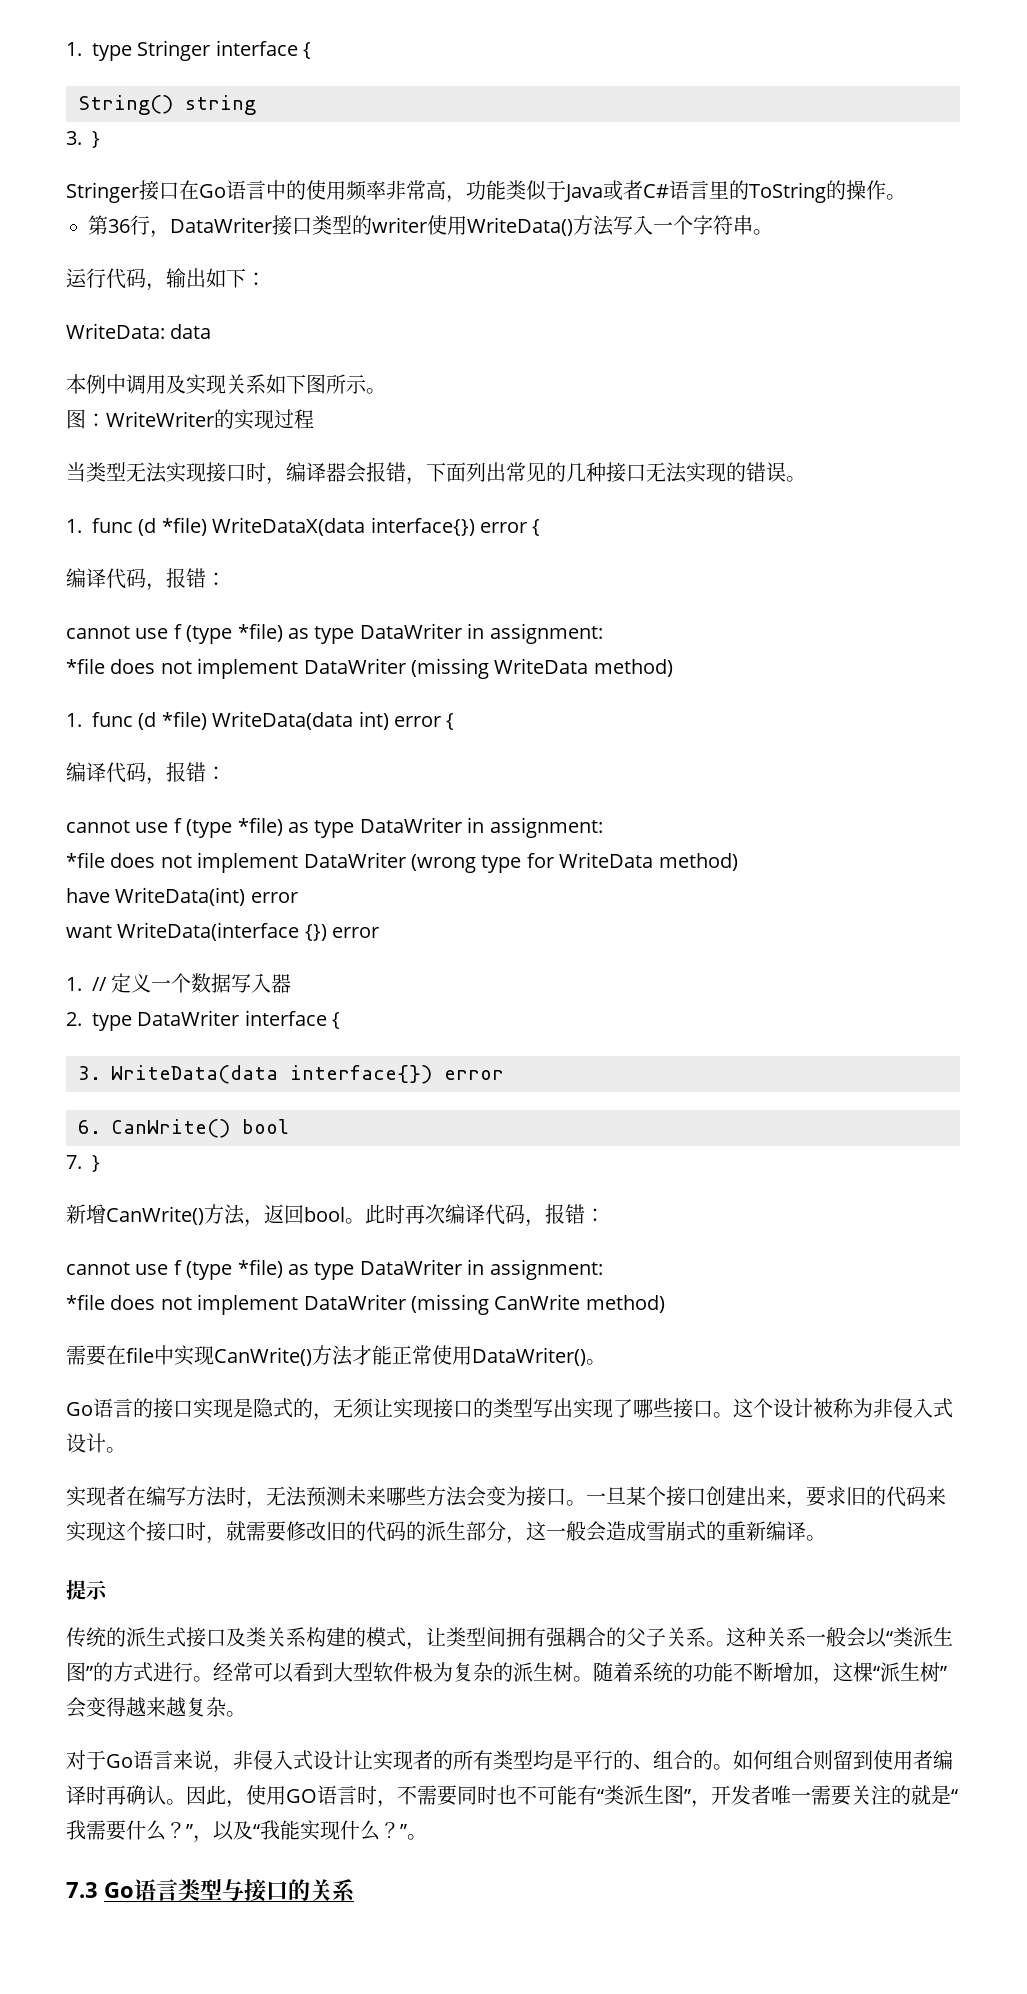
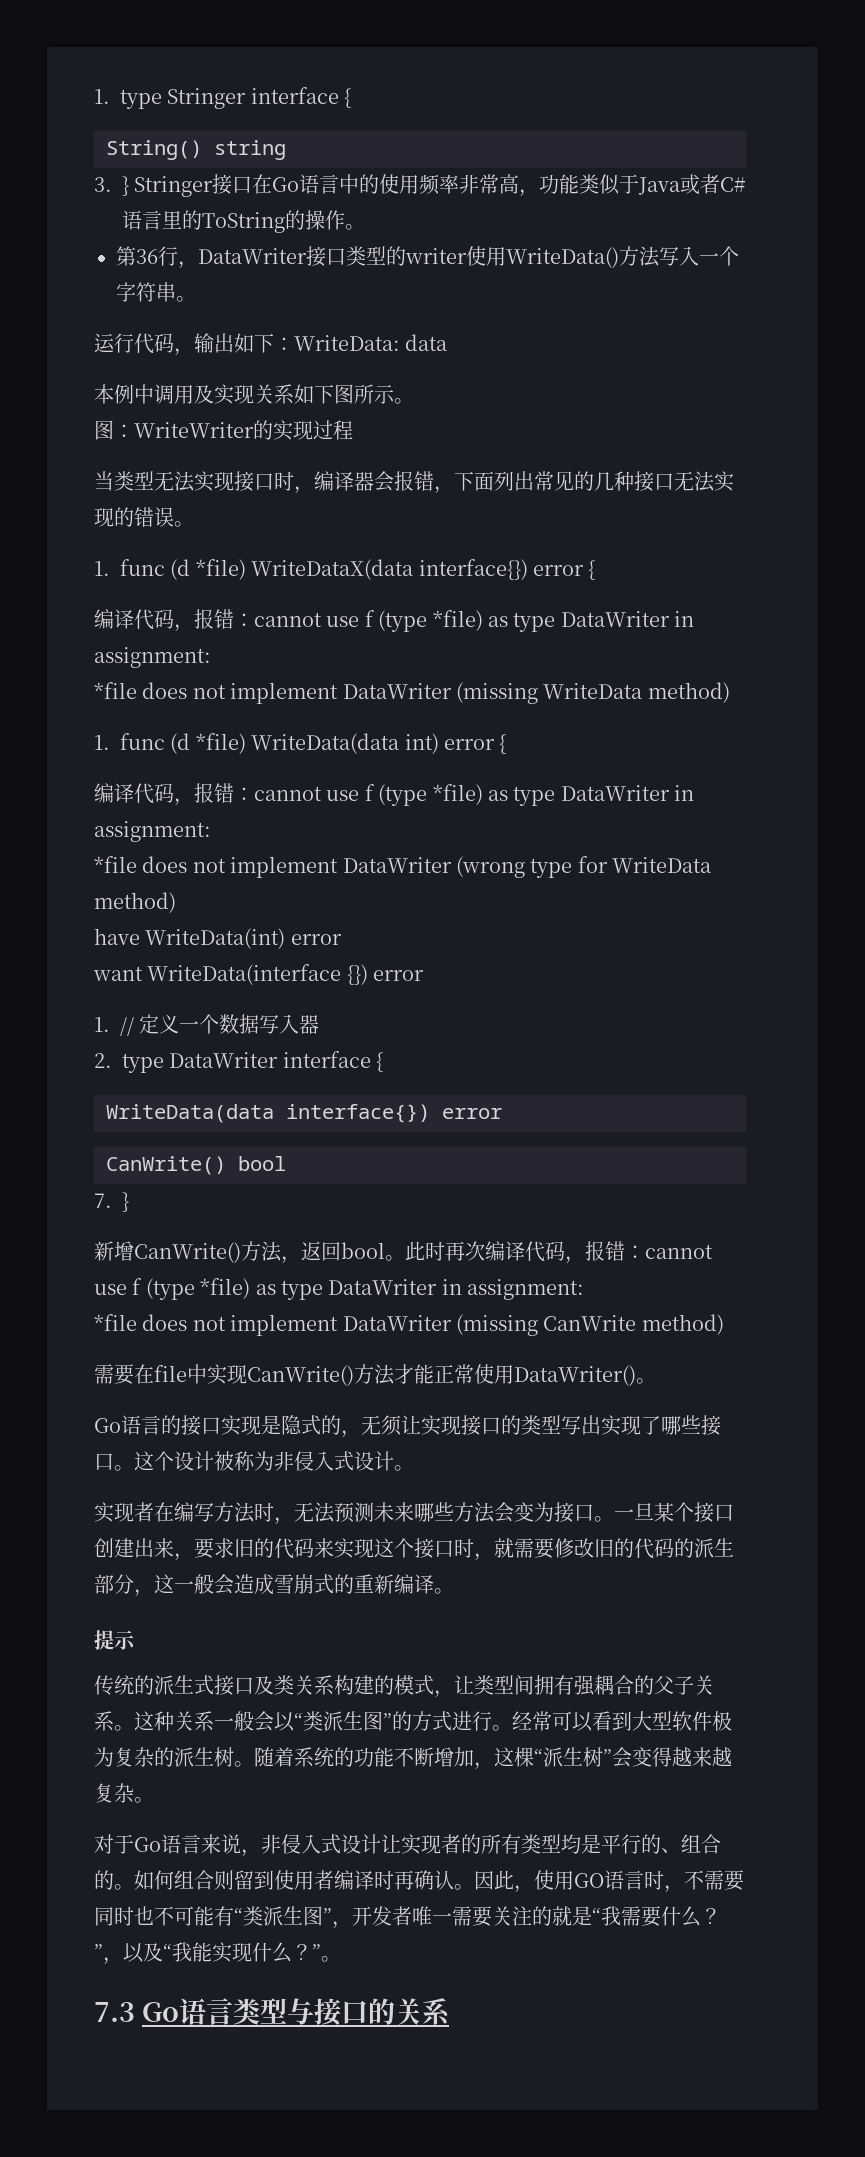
- 3. }
- Stringer接口在Go语言中的使用频率非常高，功能类似于Java或者C#语言里的ToString的操作。
+ 3. } Stringer接口在Go语言中的使用频率非常高，功能类似于Java或者C#语言里的ToString的操作。
- 运行代码，输出如下：
- WriteData: data
+ 运行代码，输出如下：WriteData: data
  1. func (d *file) WriteDataX(data interface{}) error {
- 编译代码，报错：
- cannot use f (type *file) as type DataWriter in assignment:
+ 编译代码，报错：cannot use f (type *file) as type DataWriter in assignment:
  1. func (d *file) WriteData(data int) error {
- 编译代码，报错：
- cannot use f (type *file) as type DataWriter in assignment:
+ 编译代码，报错：cannot use f (type *file) as type DataWriter in assignment:
- 3. WriteData(data interface{}) error
+ WriteData(data interface{}) error
- 6. CanWrite() bool
+ CanWrite() bool
- 此时再次编译代码，报错：
- cannot use f (type *file) as type DataWriter in assignment:
+ 此时再次编译代码，报错：cannot use f (type *file) as type DataWriter in assignment:

